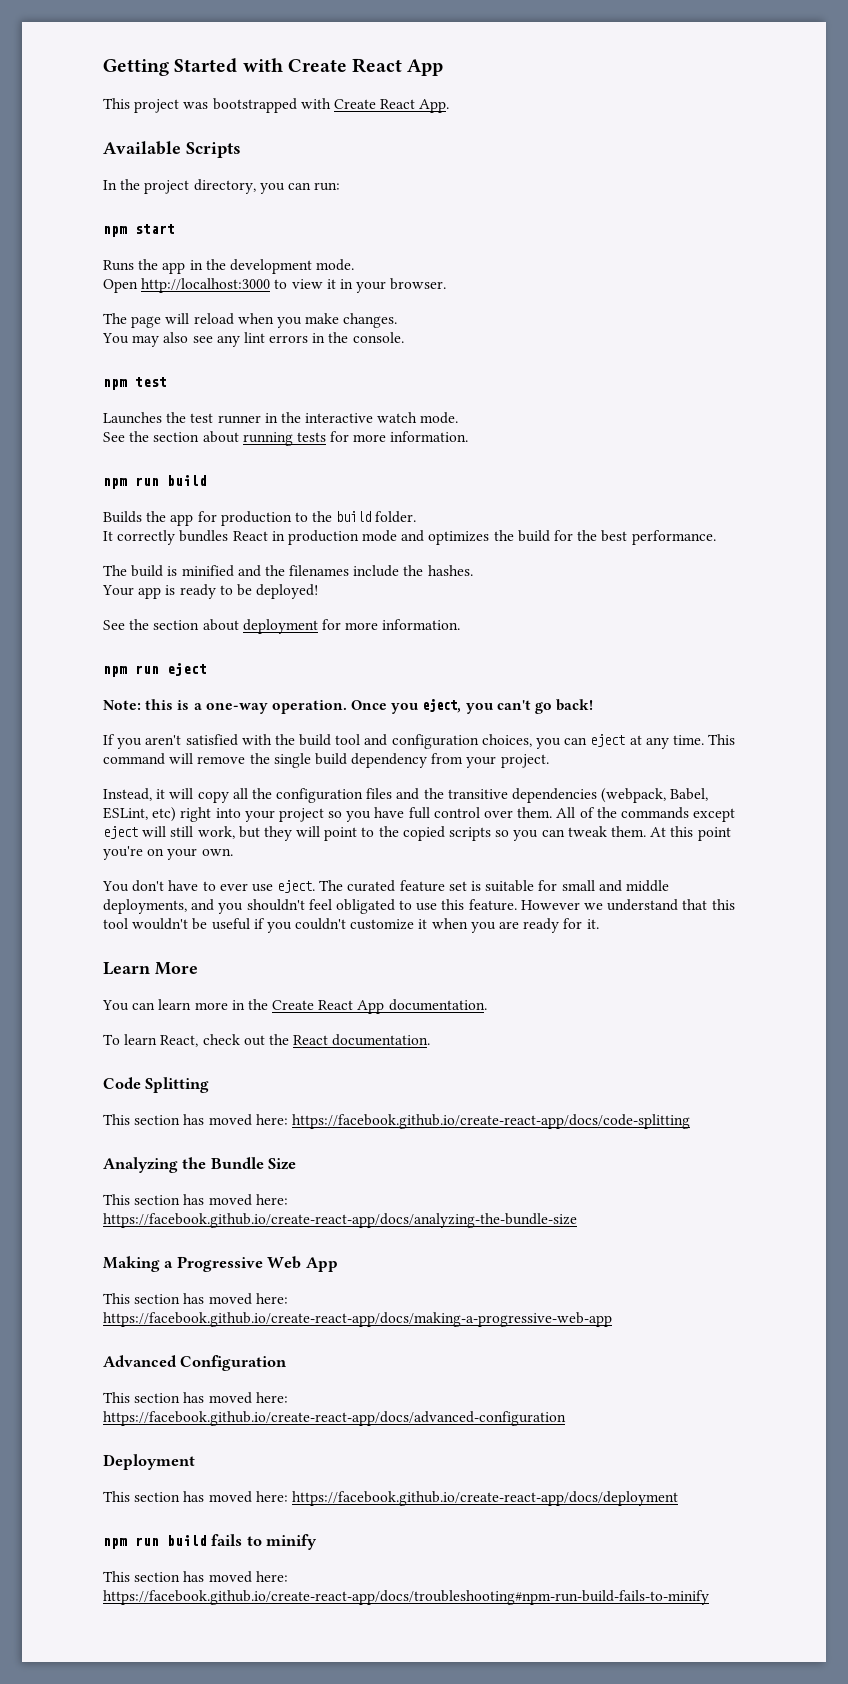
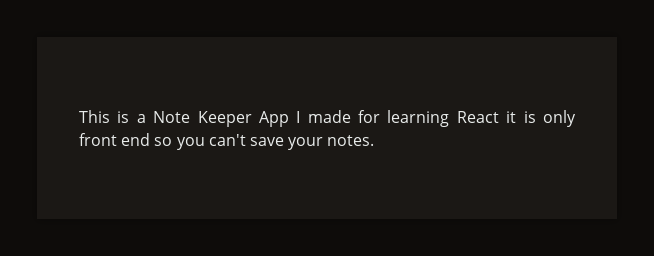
- Getting Started with Create React App
- This project was bootstrapped with Create React App.
- Available Scripts
- In the project directory, you can run:
- npm start
- Runs the app in the development mode.
- Open http://localhost:3000 to view it in your browser.
- The page will reload when you make changes.
- You may also see any lint errors in the console.
- npm test
- Launches the test runner in the interactive watch mode.
- See the section about running tests for more information.
- npm run build
- Builds the app for production to the build folder.
- It correctly bundles React in production mode and optimizes the build for the best performance.
- The build is minified and the filenames include the hashes.
- Your app is ready to be deployed!
- See the section about deployment for more information.
- npm run eject
- Note: this is a one-way operation. Once you eject, you can't go back!
- If you aren't satisfied with the build tool and configuration choices, you can eject at any time. This command will remove the single build dependency from your project.
- Instead, it will copy all the configuration files and the transitive dependencies (webpack, Babel, ESLint, etc) right into your project so you have full control over them. All of the commands except eject will still work, but they will point to the copied scripts so you can tweak them. At this point you're on your own.
- You don't have to ever use eject. The curated feature set is suitable for small and middle deployments, and you shouldn't feel obligated to use this feature. However we understand that this tool wouldn't be useful if you couldn't customize it when you are ready for it.
- Learn More
- You can learn more in the Create React App documentation.
- To learn React, check out the React documentation.
- Code Splitting
- This section has moved here: https://facebook.github.io/create-react-app/docs/code-splitting
- Analyzing the Bundle Size
- This section has moved here: https://facebook.github.io/create-react-app/docs/analyzing-the-bundle-size
- Making a Progressive Web App
- This section has moved here: https://facebook.github.io/create-react-app/docs/making-a-progressive-web-app
- Advanced Configuration
- This section has moved here: https://facebook.github.io/create-react-app/docs/advanced-configuration
- Deployment
- This section has moved here: https://facebook.github.io/create-react-app/docs/deployment
- npm run build fails to minify
- This section has moved here: https://facebook.github.io/create-react-app/docs/troubleshooting#npm-run-build-fails-to-minify
+ This is a Note Keeper App I made for learning React it is only front end so you can't save your notes.

